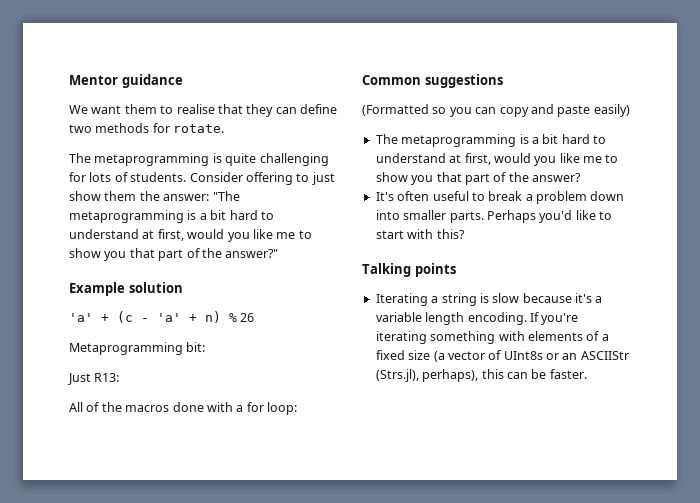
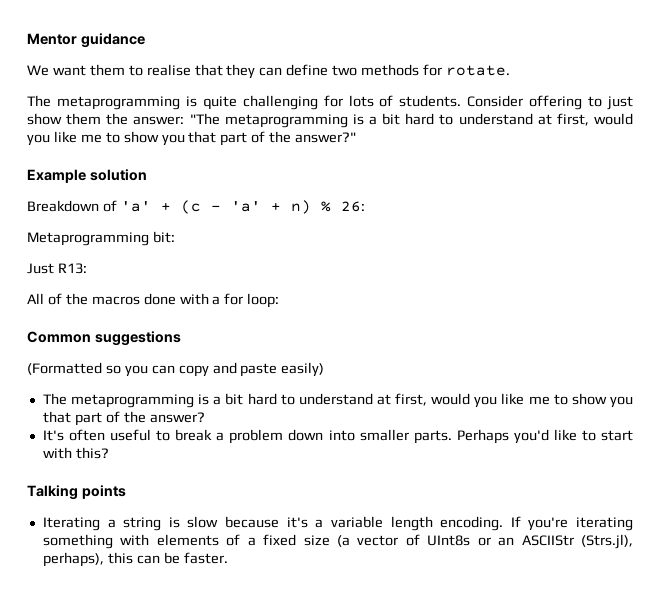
- 'a' + (c - 'a' + n) % 26
+ Breakdown of 'a' + (c - 'a' + n) % 26:

